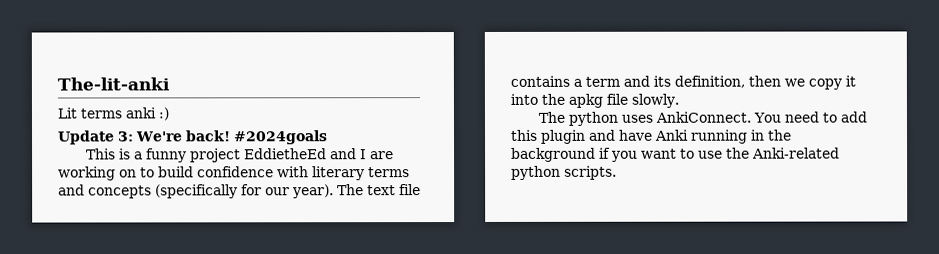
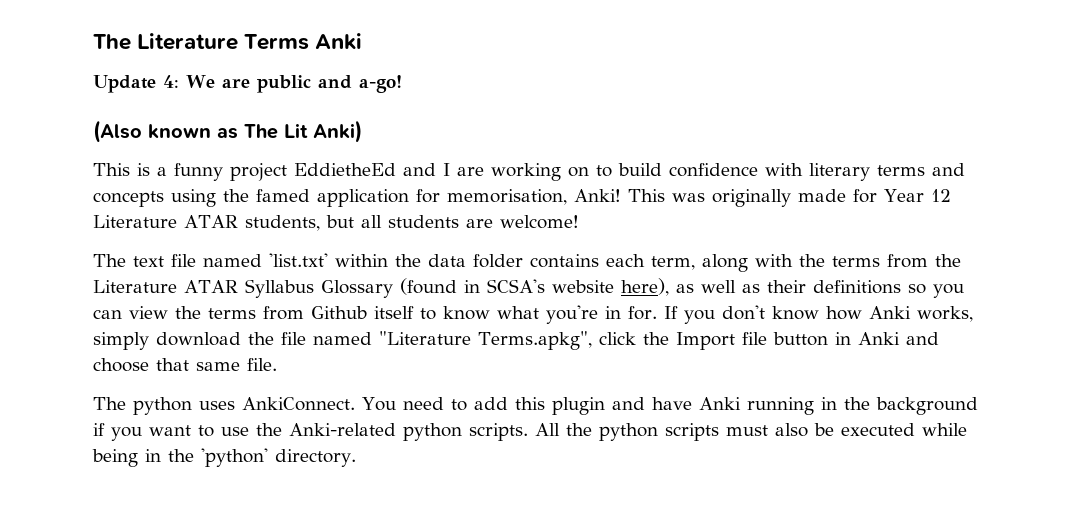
- The-lit-anki
- Lit terms anki :)
- Update 3: We're back! #2024goals
+ The Literature Terms Anki
+ Update 4: We are public and a-go!
+ (Also known as The Lit Anki)
- This is a funny project EddietheEd and I are working on to build confidence with literary terms and concepts (specifically for our year). The text file contains a term and its definition, then we copy it into the apkg file slowly.
+ This is a funny project EddietheEd and I are working on to build confidence with literary terms and concepts using the famed application for memorisation, Anki! This was originally made for Year 12 Literature ATAR students, but all students are welcome!
+ The text file named 'list.txt' within the data folder contains each term, along with the terms from the Literature ATAR Syllabus Glossary (found in SCSA's website here), as well as their definitions so you can view the terms from Github itself to know what you're in for. If you don't know how Anki works, simply download the file named "Literature Terms.apkg", click the Import file button in Anki and choose that same file.
+ All the python scripts must also be executed while being in the 'python' directory.

